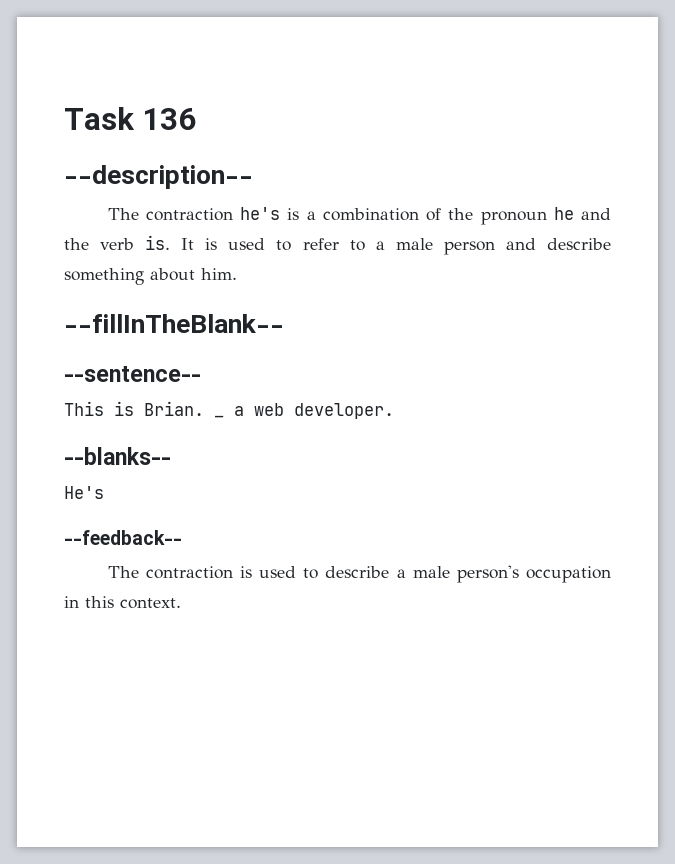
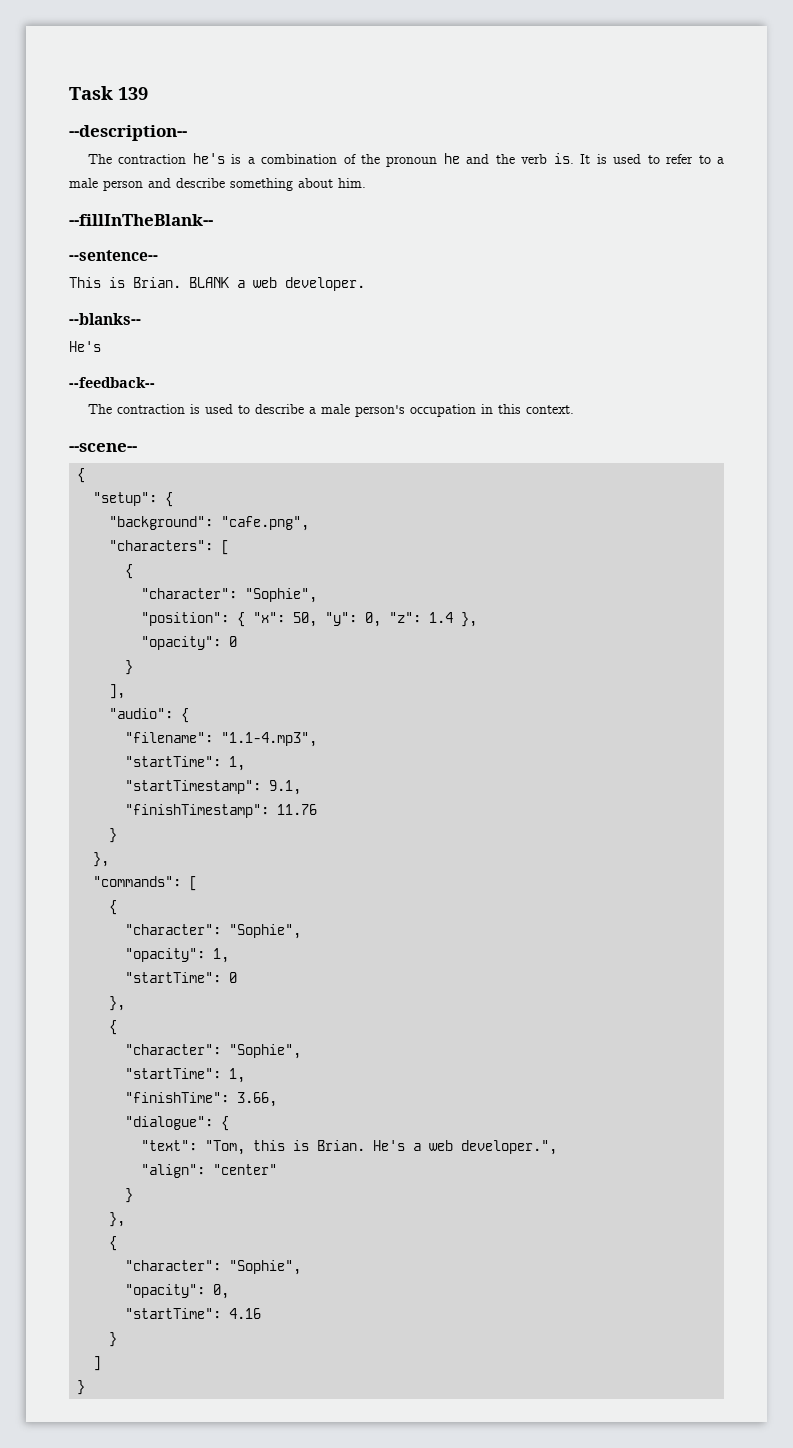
- Task 136
+ Task 139
- _ a web developer.
+ BLANK a web developer.
+ --scene--
+ {
+ "setup": {
+ "background": "cafe.png",
+ "characters": [
+ {
+ "character": "Sophie",
+ "position": { "x": 50, "y": 0, "z": 1.4 },
+ "opacity": 0
+ }
+ ],
+ "audio": {
+ "filename": "1.1-4.mp3",
+ "startTime": 1,
+ "startTimestamp": 9.1,
+ "finishTimestamp": 11.76
+ }
+ },
+ "commands": [
+ {
+ "character": "Sophie",
+ "opacity": 1,
+ "startTime": 0
+ },
+ {
+ "character": "Sophie",
+ "startTime": 1,
+ "finishTime": 3.66,
+ "dialogue": {
+ "text": "Tom, this is Brian. He's a web developer.",
+ "align": "center"
+ }
+ },
+ {
+ "character": "Sophie",
+ "opacity": 0,
+ "startTime": 4.16
+ }
+ ]
+ }

